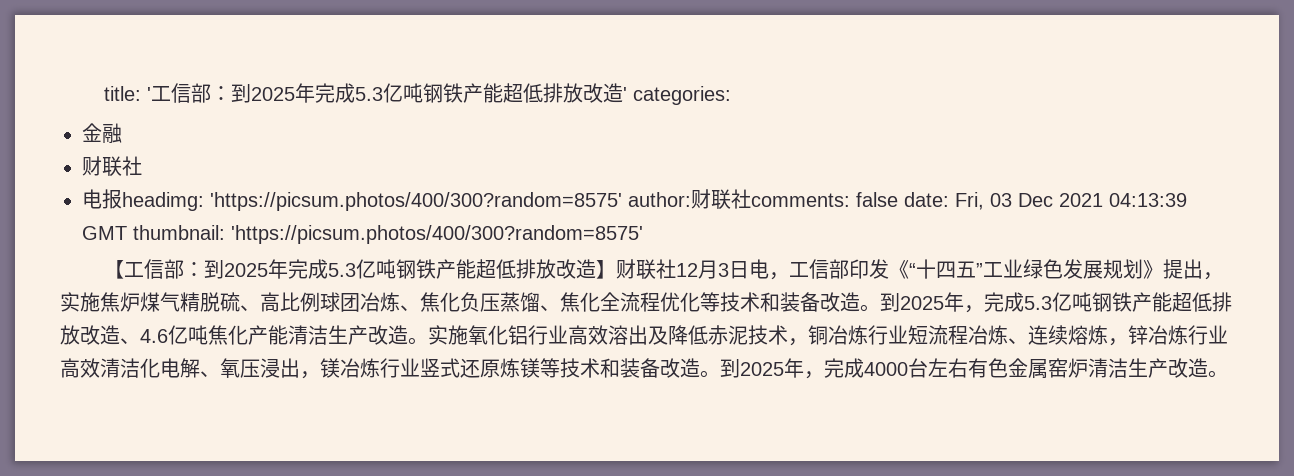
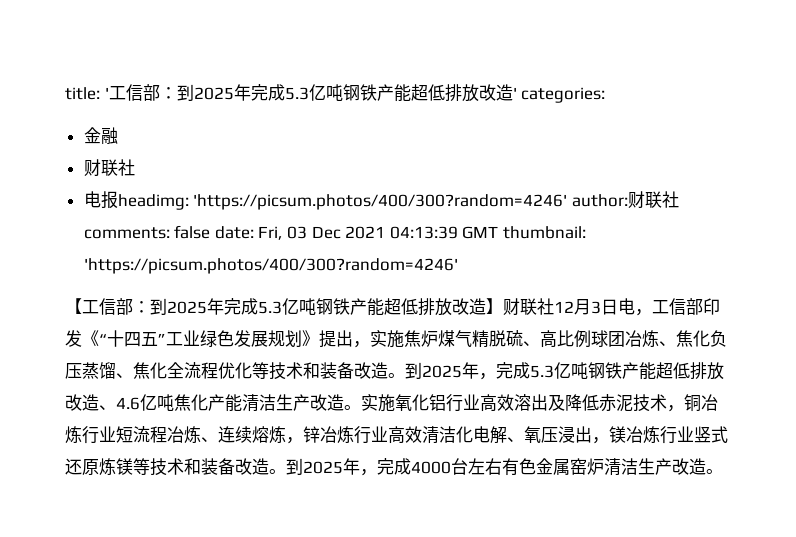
- 电报headimg: 'https://picsum.photos/400/300?random=8575' author:财联社comments: false date: Fri, 03 Dec 2021 04:13:39 GMT thumbnail: 'https://picsum.photos/400/300?random=8575'
+ 电报headimg: 'https://picsum.photos/400/300?random=4246' author:财联社comments: false date: Fri, 03 Dec 2021 04:13:39 GMT thumbnail: 'https://picsum.photos/400/300?random=4246'

